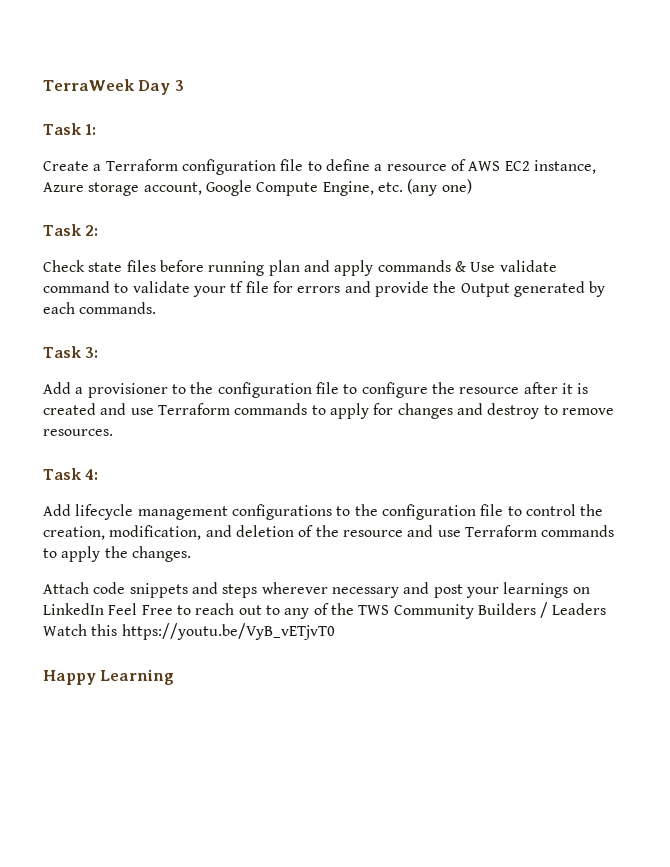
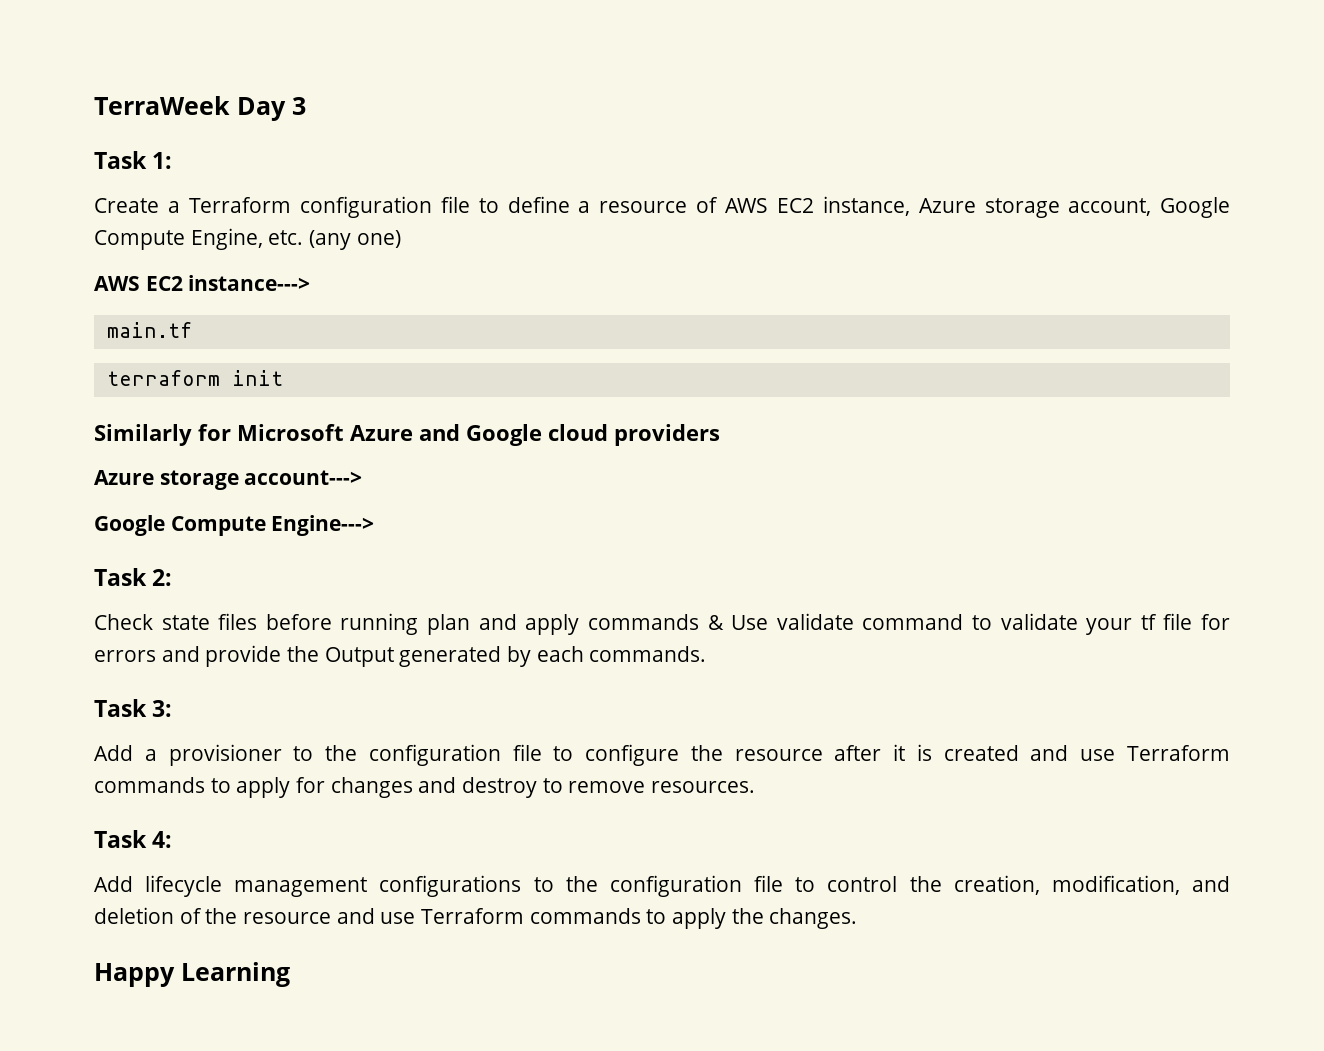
+ AWS EC2 instance--->
+ main.tf
+ terraform init
+ Similarly for Microsoft Azure and Google cloud providers
+ Azure storage account--->
+ Google Compute Engine--->
- Attach code snippets and steps wherever necessary and post your learnings on LinkedIn Feel Free to reach out to any of the TWS Community Builders / Leaders Watch this https://youtu.be/VyB_vETjvT0

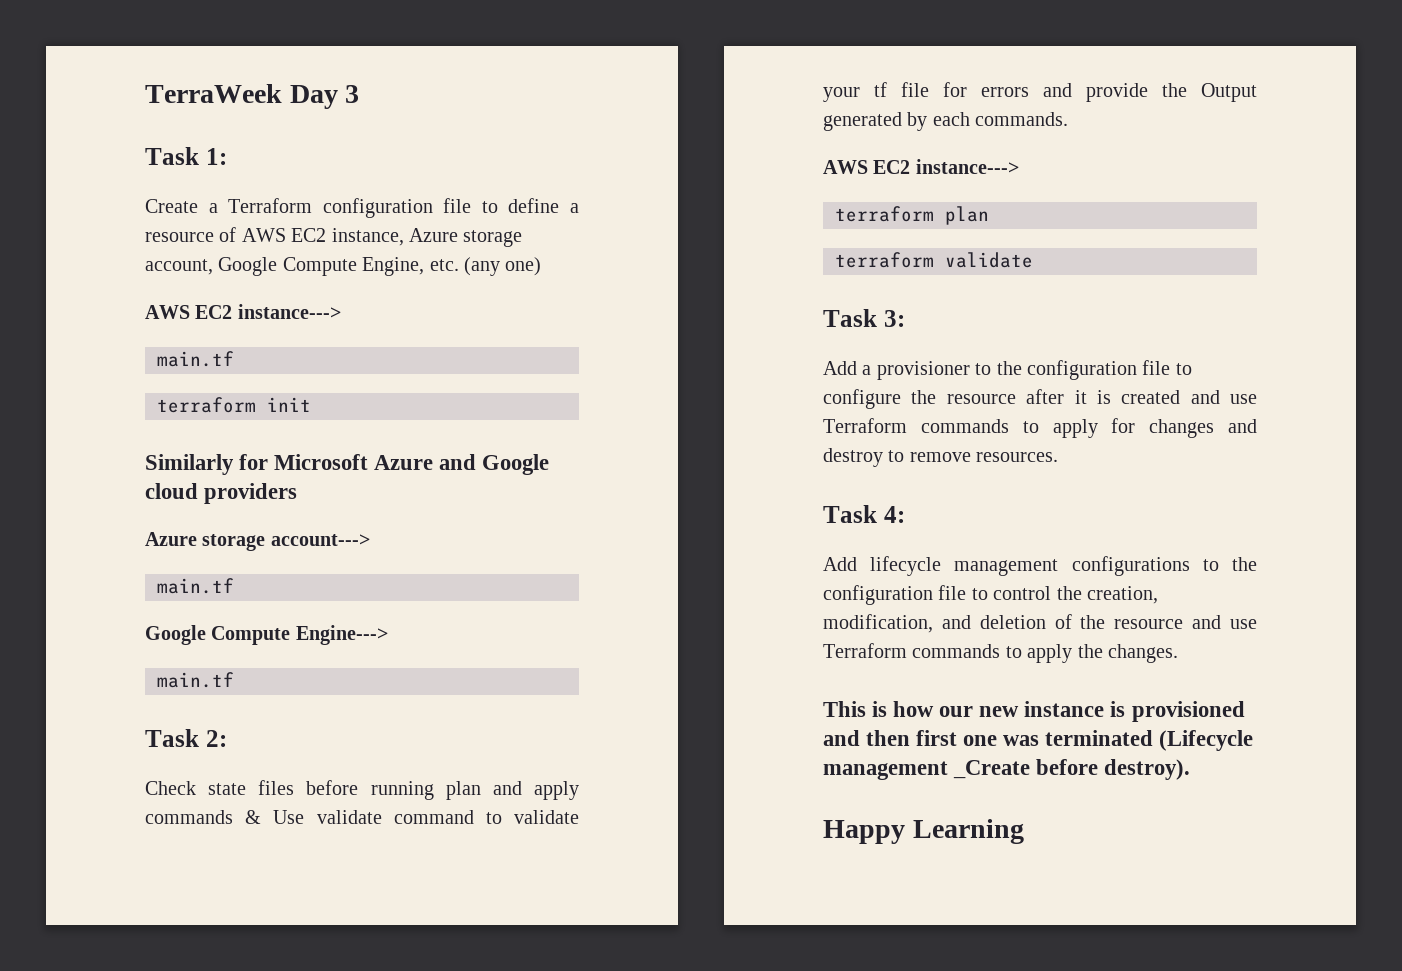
  Azure storage account--->
+ main.tf
  Google Compute Engine--->
+ main.tf
  Check state files before running plan and apply commands & Use validate command to validate your tf file for errors and provide the Output generated by each commands.
+ AWS EC2 instance--->
+ terraform plan
+ terraform validate
+ This is how our new instance is provisioned and then first one was terminated (Lifecycle management _Create before destroy).

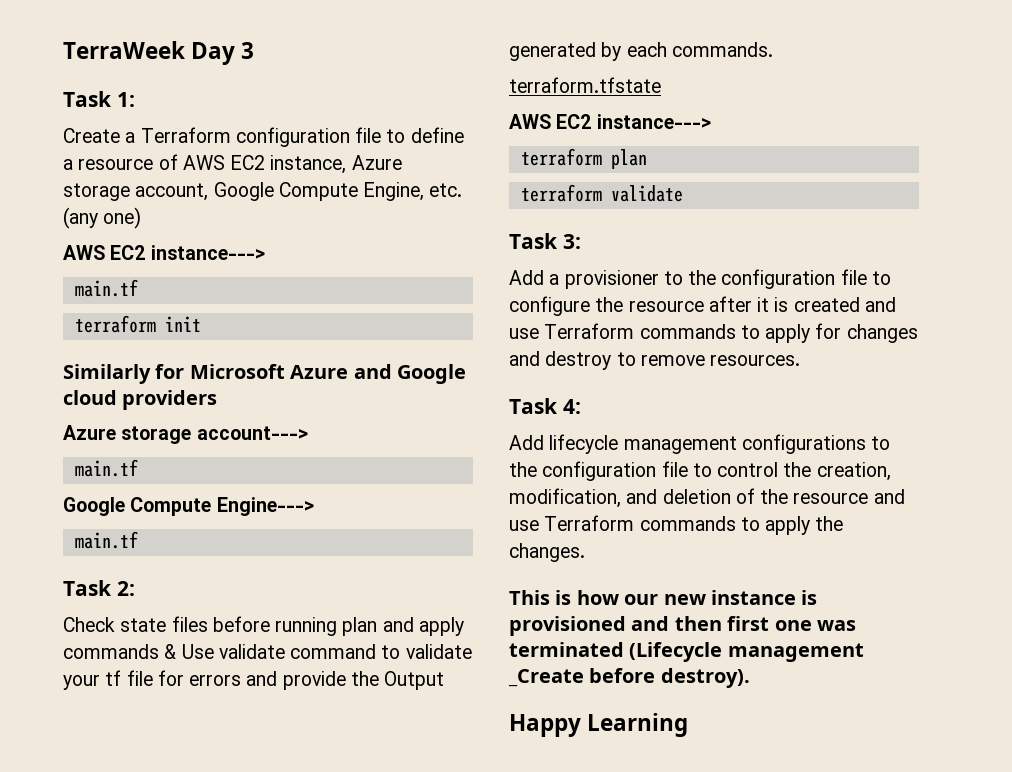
+ terraform.tfstate

